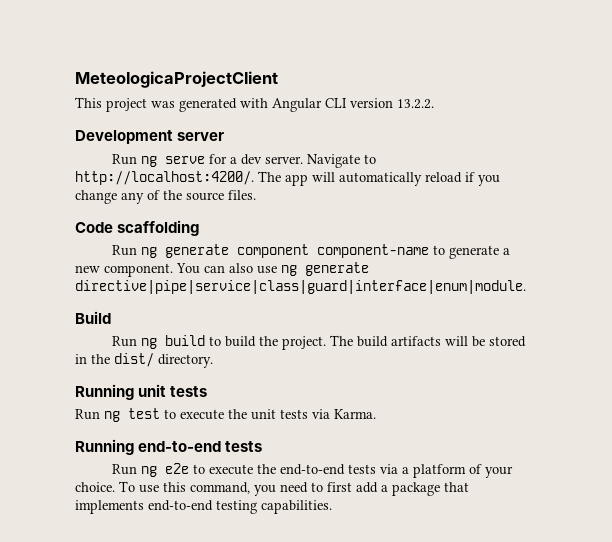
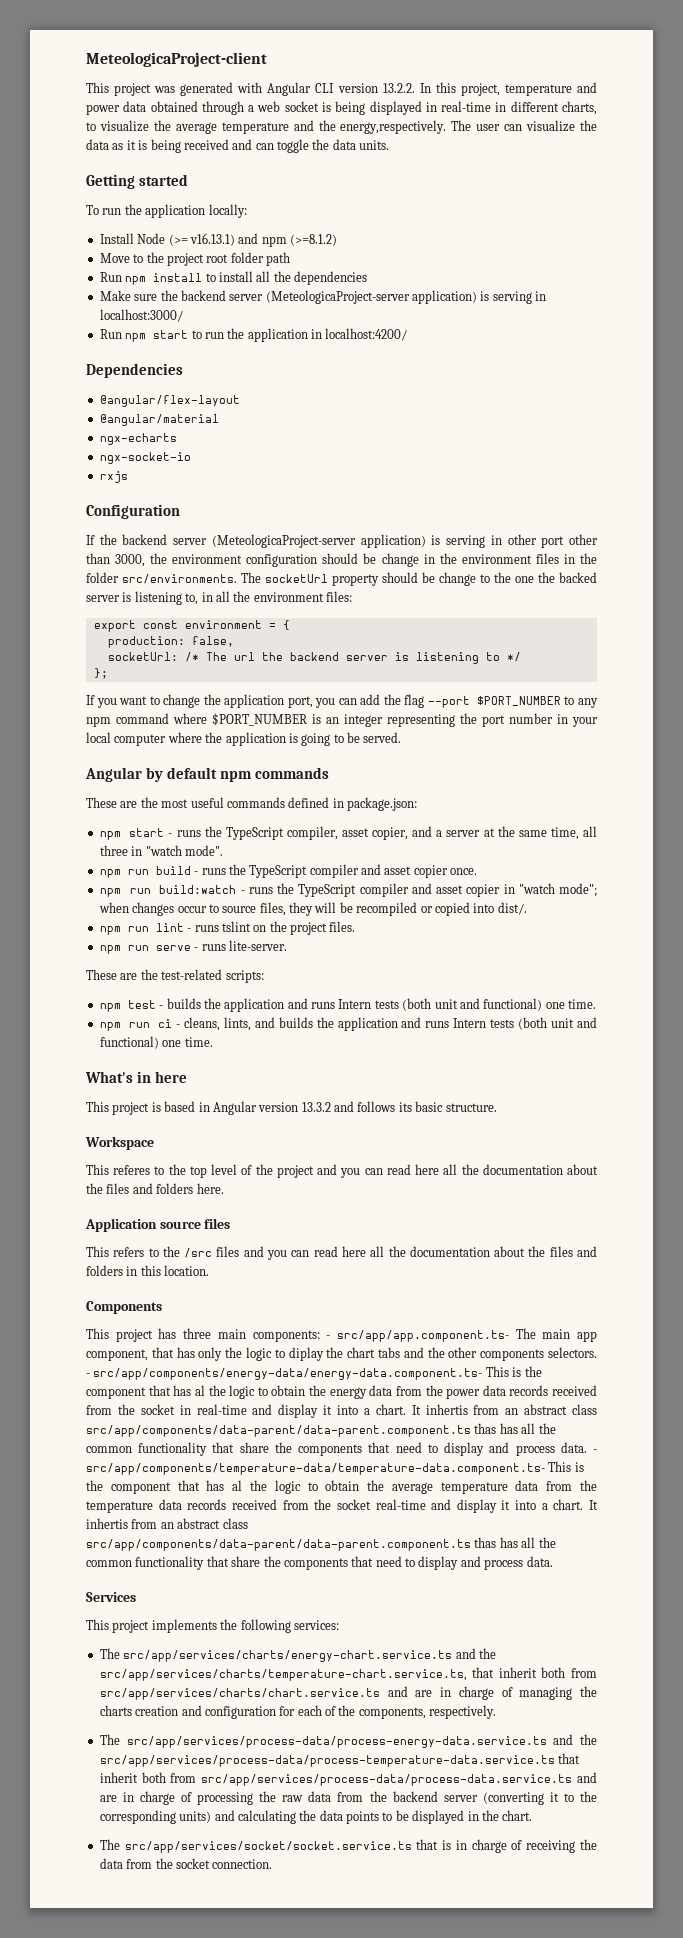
- MeteologicaProjectClient
+ MeteologicaProject-client
- This project was generated with Angular CLI version 13.2.2.
- Development server
- Run ng serve for a dev server. Navigate to http://localhost:4200/. The app will automatically reload if you change any of the source files.
- Code scaffolding
- Run ng generate component component-name to generate a new component. You can also use ng generate directive|pipe|service|class|guard|interface|enum|module.
- Build
- Run ng build to build the project. The build artifacts will be stored in the dist/ directory.
- Running unit tests
- Run ng test to execute the unit tests via Karma.
- Running end-to-end tests
- Run ng e2e to execute the end-to-end tests via a platform of your choice. To use this command, you need to first add a package that implements end-to-end testing capabilities.
+ This project was generated with Angular CLI version 13.2.2. In this project, temperature and power data obtained through a web socket is being displayed in real-time in different charts, to visualize the average temperature and the energy,respectively. The user can visualize the data as it is being received and can toggle the data units.
+ Getting started
+ To run the application locally:
+ Install Node (>= v16.13.1) and npm (>=8.1.2)
+ Move to the project root folder path
+ Run npm install to install all the dependencies
+ Make sure the backend server (MeteologicaProject-server application) is serving in localhost:3000/
+ Run npm start to run the application in localhost:4200/
+ Dependencies
+ @angular/flex-layout
+ @angular/material
+ ngx-echarts
+ ngx-socket-io
+ rxjs
+ Configuration
+ If the backend server (MeteologicaProject-server application) is serving in other port other than 3000, the environment configuration should be change in the environment files in the folder src/environments. The socketUrl property should be change to the one the backed server is listening to, in all the environment files:
+ export const environment = {
+ production: false,
+ socketUrl: /* The url the backend server is listening to */
+ };
+ If you want to change the application port, you can add the flag --port $PORT_NUMBER to any npm command where $PORT_NUMBER is an integer representing the port number in your local computer where the application is going to be served.
+ Angular by default npm commands
+ These are the most useful commands defined in package.json:
+ npm start - runs the TypeScript compiler, asset copier, and a server at the same time, all three in "watch mode".
+ npm run build - runs the TypeScript compiler and asset copier once.
+ npm run build:watch - runs the TypeScript compiler and asset copier in "watch mode"; when changes occur to source files, they will be recompiled or copied into dist/.
+ npm run lint - runs tslint on the project files.
+ npm run serve - runs lite-server.
+ These are the test-related scripts:
+ npm test - builds the application and runs Intern tests (both unit and functional) one time.
+ npm run ci - cleans, lints, and builds the application and runs Intern tests (both unit and functional) one time.
+ What's in here
+ This project is based in Angular version 13.3.2 and follows its basic structure.
+ Workspace
+ This referes to the top level of the project and you can read here all the documentation about the files and folders here.
+ Application source files
+ This refers to the /src files and you can read here all the documentation about the files and folders in this location.
+ Components
+ This project has three main components: - src/app/app.component.ts- The main app component, that has only the logic to diplay the chart tabs and the other components selectors. - src/app/components/energy-data/energy-data.component.ts- This is the component that has al the logic to obtain the energy data from the power data records received from the socket in real-time and display it into a chart. It inhertis from an abstract class src/app/components/data-parent/data-parent.component.ts thas has all the common functionality that share the components that need to display and process data. - src/app/components/temperature-data/temperature-data.component.ts- This is the component that has al the logic to obtain the average temperature data from the temperature data records received from the socket real-time and display it into a chart. It inhertis from an abstract class src/app/components/data-parent/data-parent.component.ts thas has all the common functionality that share the components that need to display and process data.
+ Services
+ This project implements the following services:
+ The src/app/services/charts/energy-chart.service.ts and the src/app/services/charts/temperature-chart.service.ts, that inherit both from src/app/services/charts/chart.service.ts and are in charge of managing the charts creation and configuration for each of the components, respectively.
+ The src/app/services/process-data/process-energy-data.service.ts and the src/app/services/process-data/process-temperature-data.service.ts that inherit both from src/app/services/process-data/process-data.service.ts and are in charge of processing the raw data from the backend server (converting it to the corresponding units) and calculating the data points to be displayed in the chart.
+ The src/app/services/socket/socket.service.ts that is in charge of receiving the data from the socket connection.

